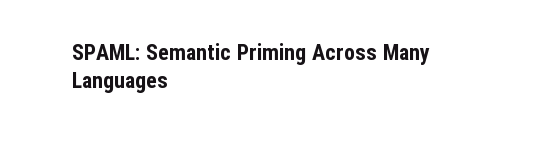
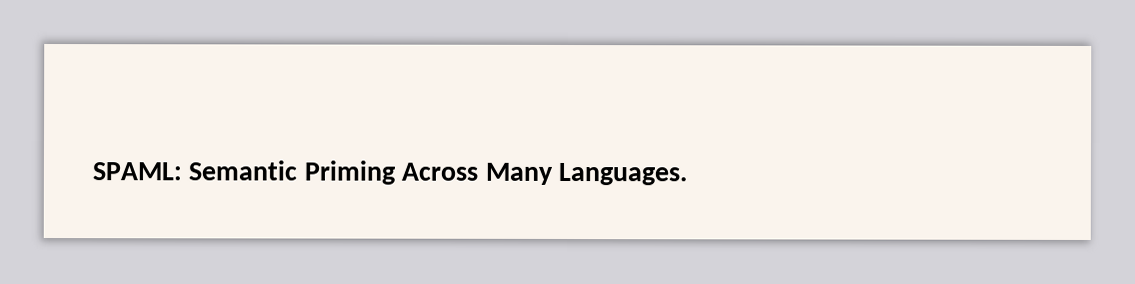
- SPAML: Semantic Priming Across Many Languages
+ SPAML: Semantic Priming Across Many Languages.

